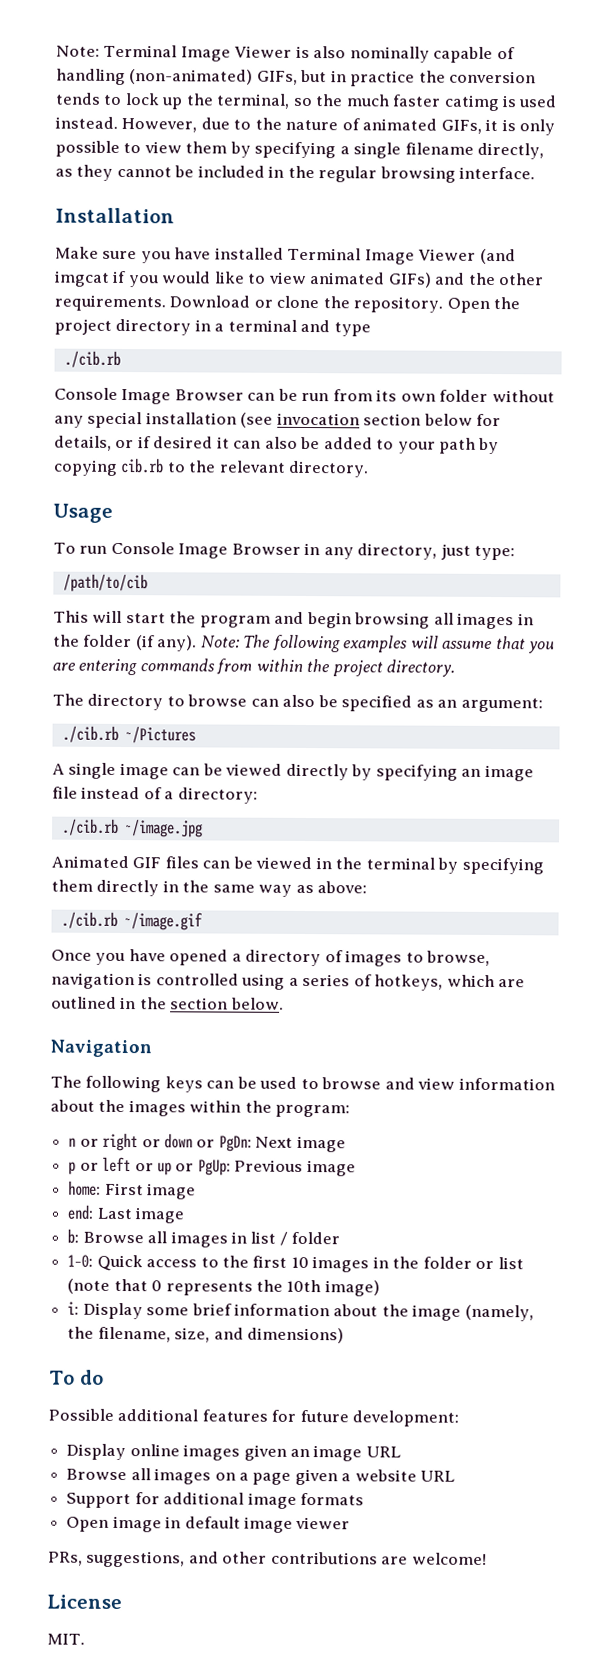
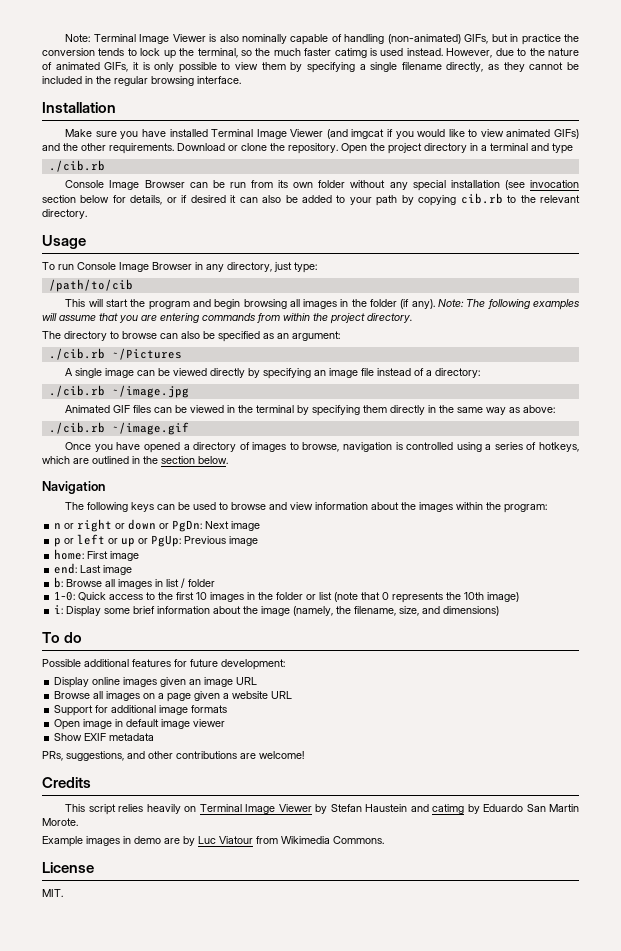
+ Show EXIF metadata
+ Credits
+ This script relies heavily on Terminal Image Viewer by Stefan Haustein and catimg by Eduardo San Martin Morote.
+ Example images in demo are by Luc Viatour from Wikimedia Commons.

